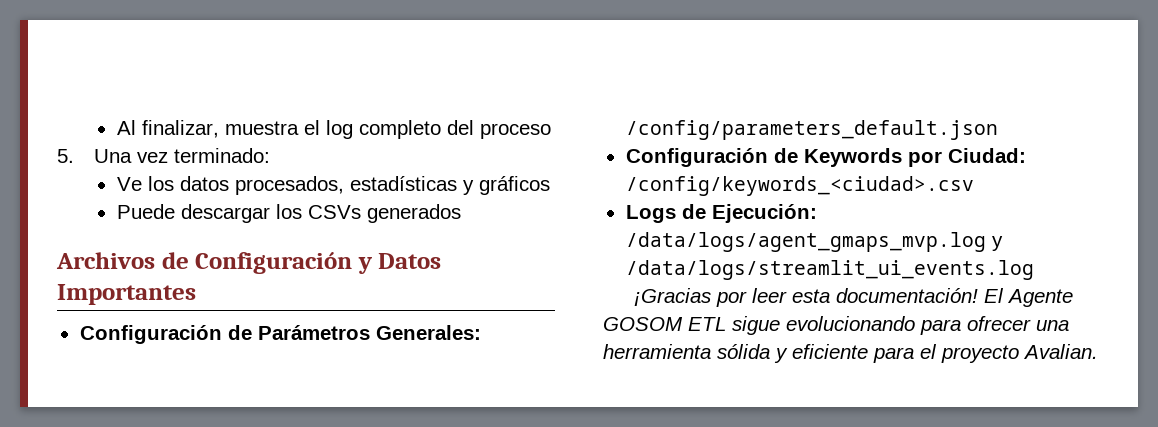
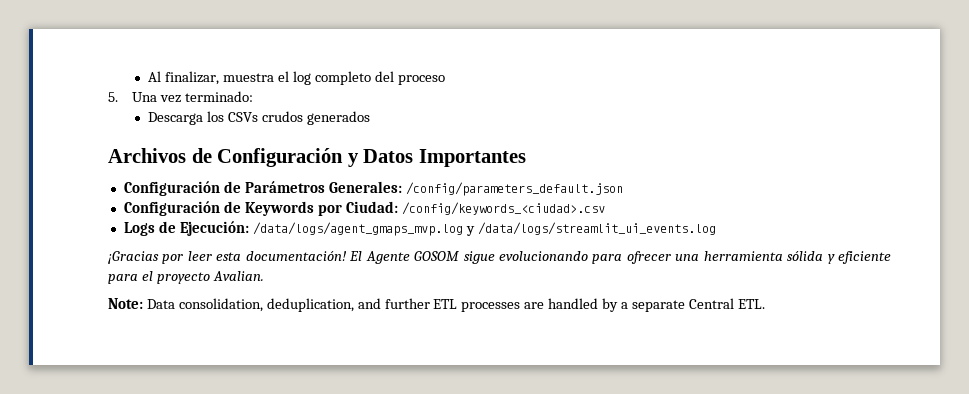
- Ve los datos procesados, estadísticas y gráficos
- Puede descargar los CSVs generados
+ Descarga los CSVs crudos generados
- El Agente GOSOM ETL sigue evolucionando para ofrecer una herramienta sólida y eficiente para el proyecto Avalian.
+ El Agente GOSOM sigue evolucionando para ofrecer una herramienta sólida y eficiente para el proyecto Avalian.
+ Note: Data consolidation, deduplication, and further ETL processes are handled by a separate Central ETL.

